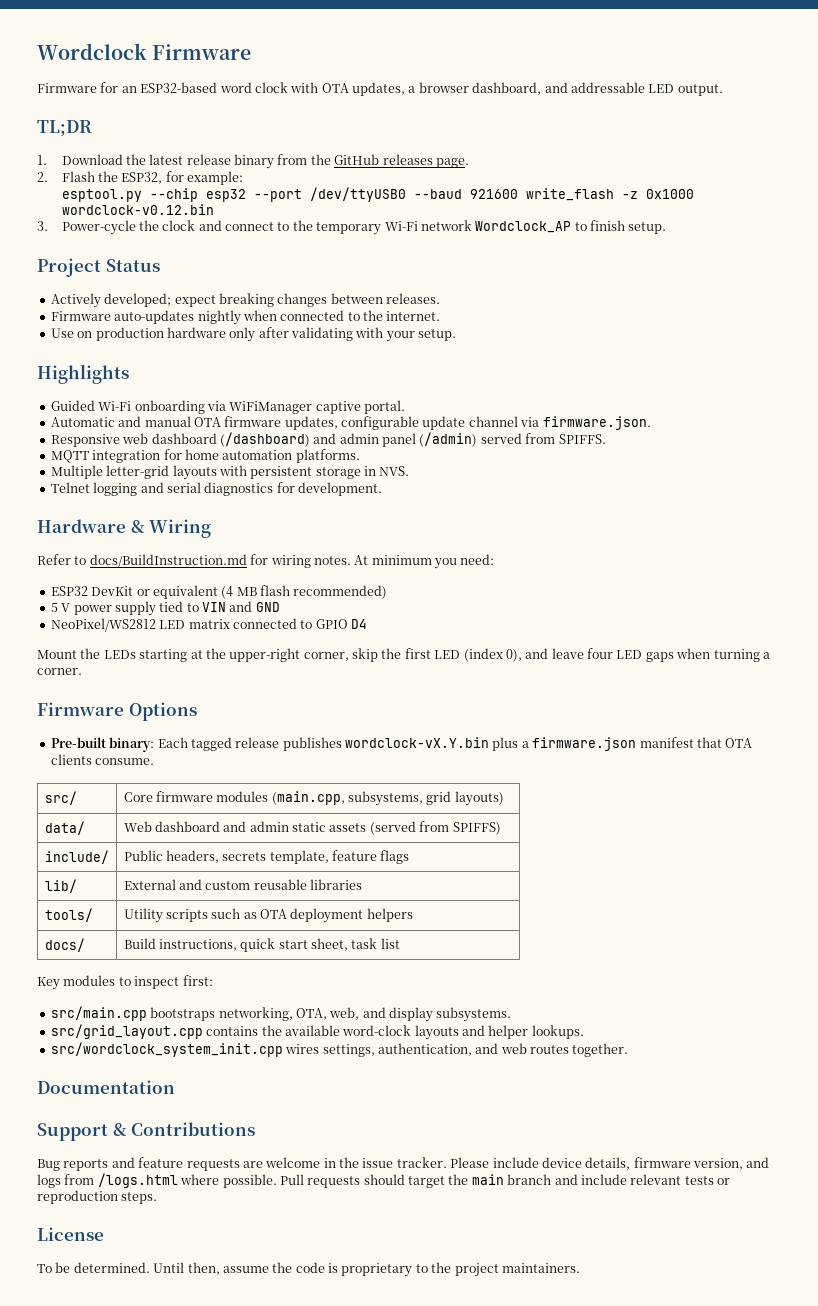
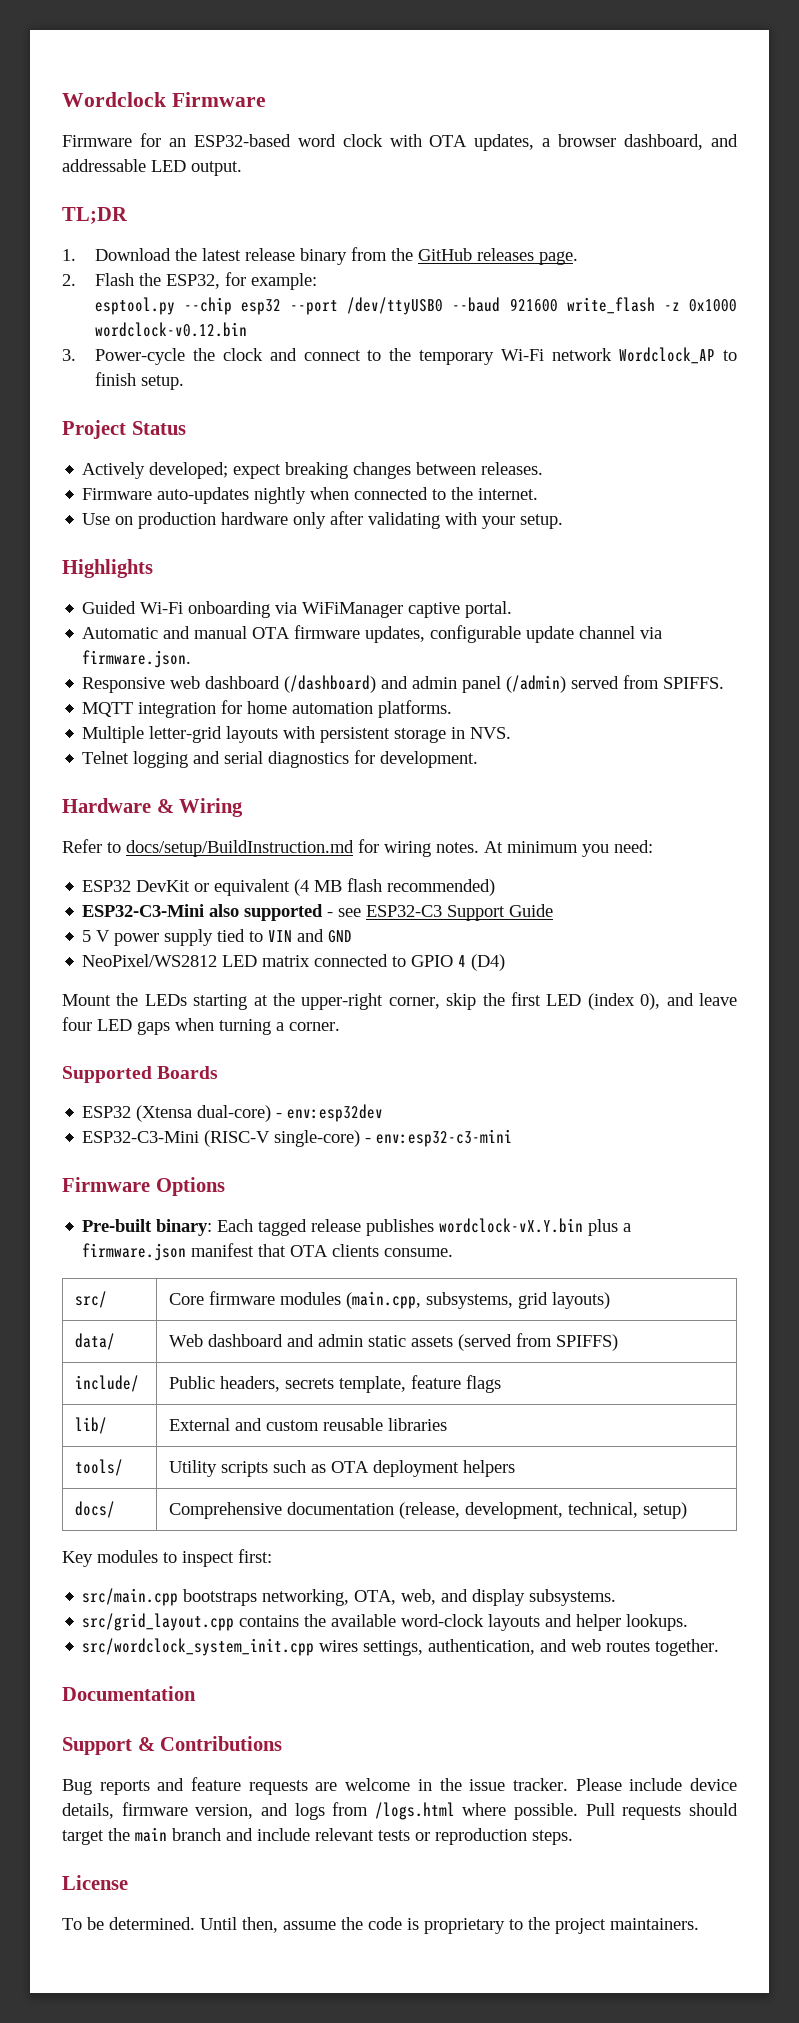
- Refer to docs/BuildInstruction.md for wiring notes.
+ Refer to docs/setup/BuildInstruction.md for wiring notes.
+ ESP32-C3-Mini also supported - see ESP32-C3 Support Guide
- NeoPixel/WS2812 LED matrix connected to GPIO D4
+ NeoPixel/WS2812 LED matrix connected to GPIO 4 (D4)
+ Supported Boards
+ ESP32 (Xtensa dual-core) - env:esp32dev
+ ESP32-C3-Mini (RISC-V single-core) - env:esp32-c3-mini
- docs/ | Build instructions, quick start sheet, task list
+ docs/ | Comprehensive documentation (release, development, technical, setup)

